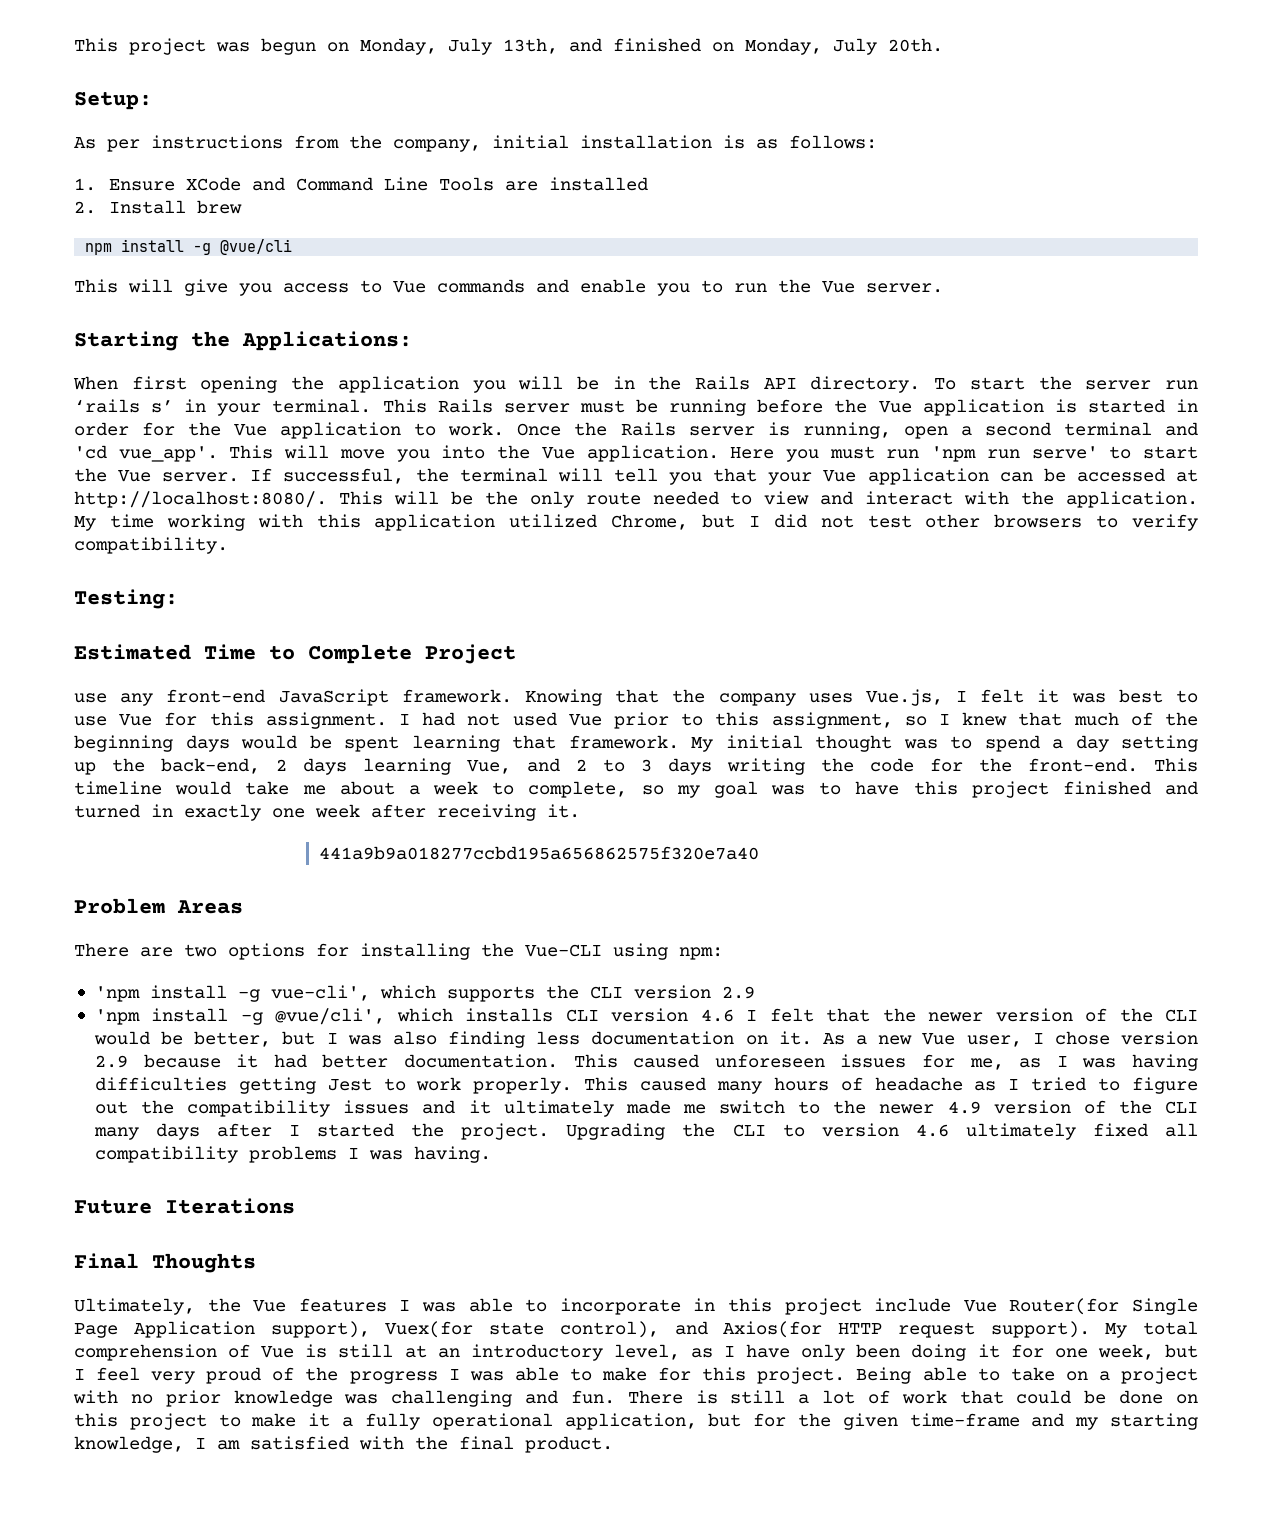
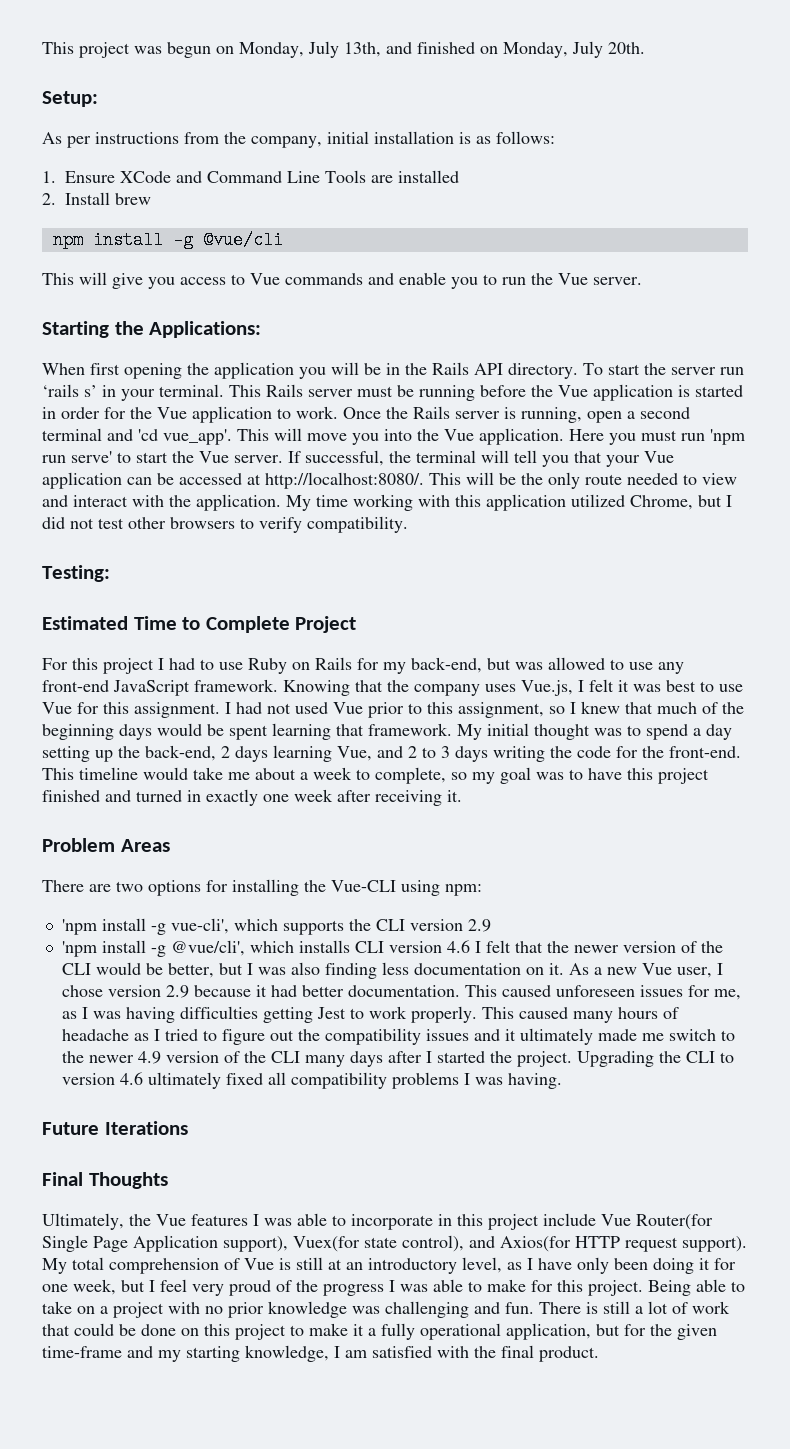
- use any front-end JavaScript framework.
+ For this project I had to use Ruby on Rails for my back-end, but was allowed to use any front-end JavaScript framework.
- 441a9b9a018277ccbd195a656862575f320e7a40

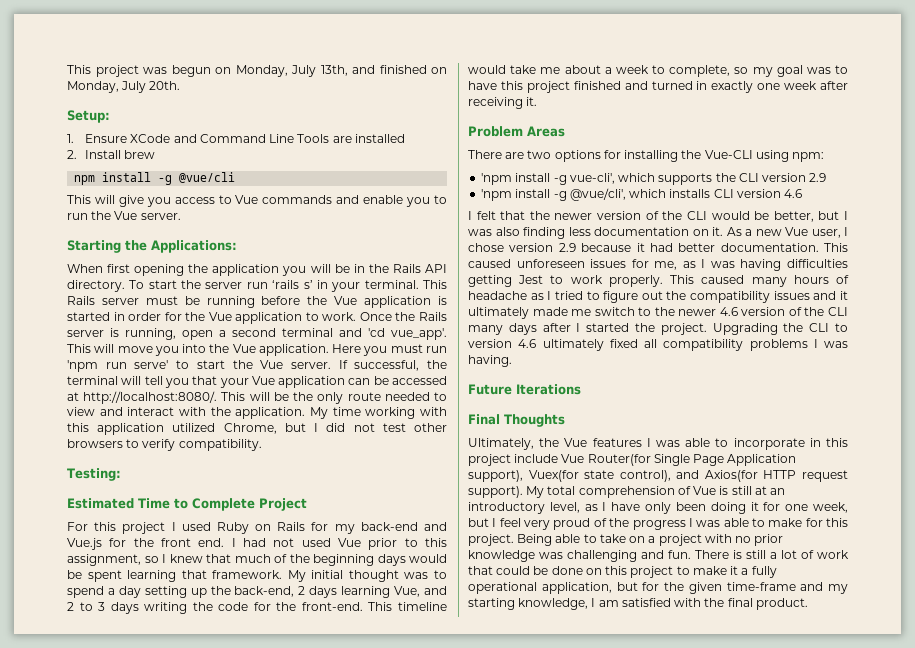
- As per instructions from the company, initial installation is as follows:
- For this project I had to use Ruby on Rails for my back-end, but was allowed to use any front-end JavaScript framework. Knowing that the company uses Vue.js, I felt it was best to use Vue for this assignment.
+ For this project I used Ruby on Rails for my back-end and Vue.js for the front end.
- 'npm install -g @vue/cli', which installs CLI version 4.6 I felt that the newer version of the CLI would be better, but I was also finding less documentation on it.
+ 'npm install -g @vue/cli', which installs CLI version 4.6
+ I felt that the newer version of the CLI would be better, but I was also finding less documentation on it.
- This caused many hours of headache as I tried to figure out the compatibility issues and it ultimately made me switch to the newer 4.9 version of the CLI many days after I started the project.
+ This caused many hours of headache as I tried to figure out the compatibility issues and it ultimately made me switch to the newer 4.6 version of the CLI many days after I started the project.

